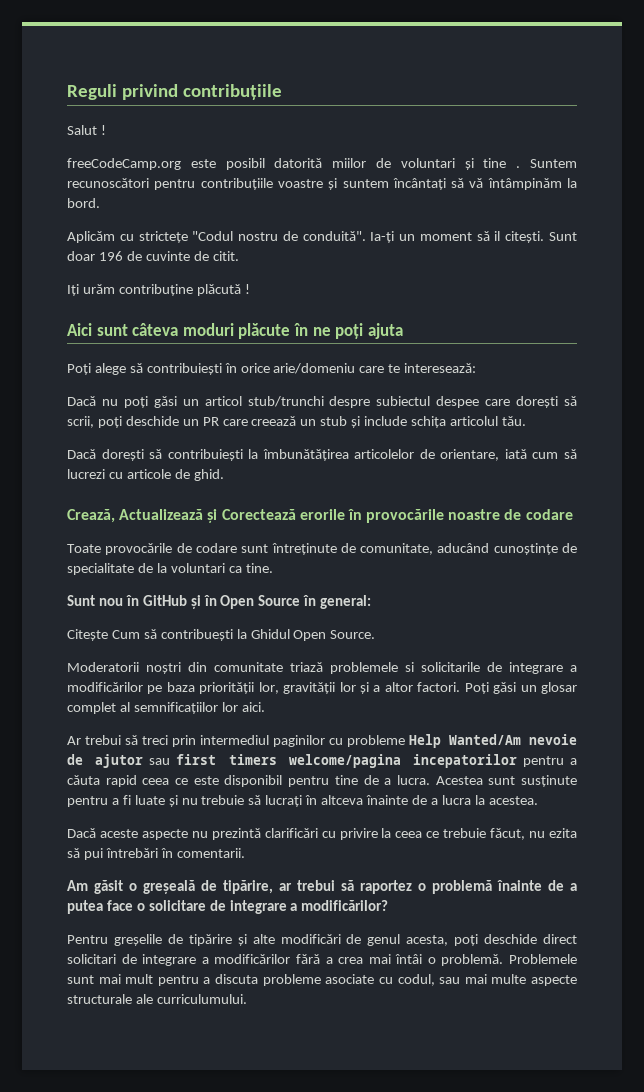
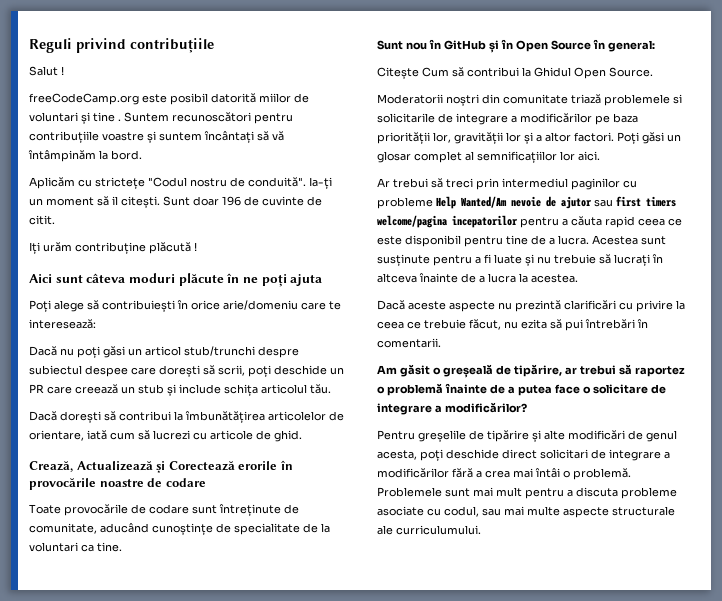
- Dacă dorești să contribuiești la îmbunătățirea articolelor de orientare, iată cum să lucrezi cu articole de ghid.
+ Dacă dorești să contribui la îmbunătățirea articolelor de orientare, iată cum să lucrezi cu articole de ghid.
- Citește Cum să contribuești la Ghidul Open Source.
+ Citește Cum să contribui la Ghidul Open Source.

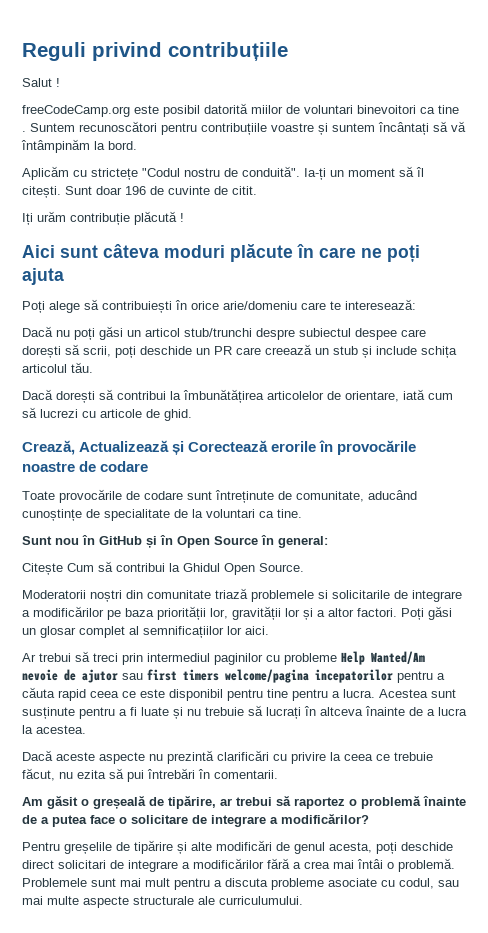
- freeCodeCamp.org este posibil datorită miilor de voluntari și tine .
+ freeCodeCamp.org este posibil datorită miilor de voluntari binevoitori ca tine .
- Ia-ți un moment să il citești.
+ Ia-ți un moment să îl citești.
- Iți urăm contribuține plăcută !
+ Iți urăm contribuție plăcută !
- Aici sunt câteva moduri plăcute în ne poți ajuta
+ Aici sunt câteva moduri plăcute în care ne poți ajuta
- Ar trebui să treci prin intermediul paginilor cu probleme Help Wanted/Am nevoie de ajutor sau first timers welcome/pagina incepatorilor pentru a căuta rapid ceea ce este disponibil pentru tine de a lucra.
+ Ar trebui să treci prin intermediul paginilor cu probleme Help Wanted/Am nevoie de ajutor sau first timers welcome/pagina incepatorilor pentru a căuta rapid ceea ce este disponibil pentru tine pentru a lucra.

